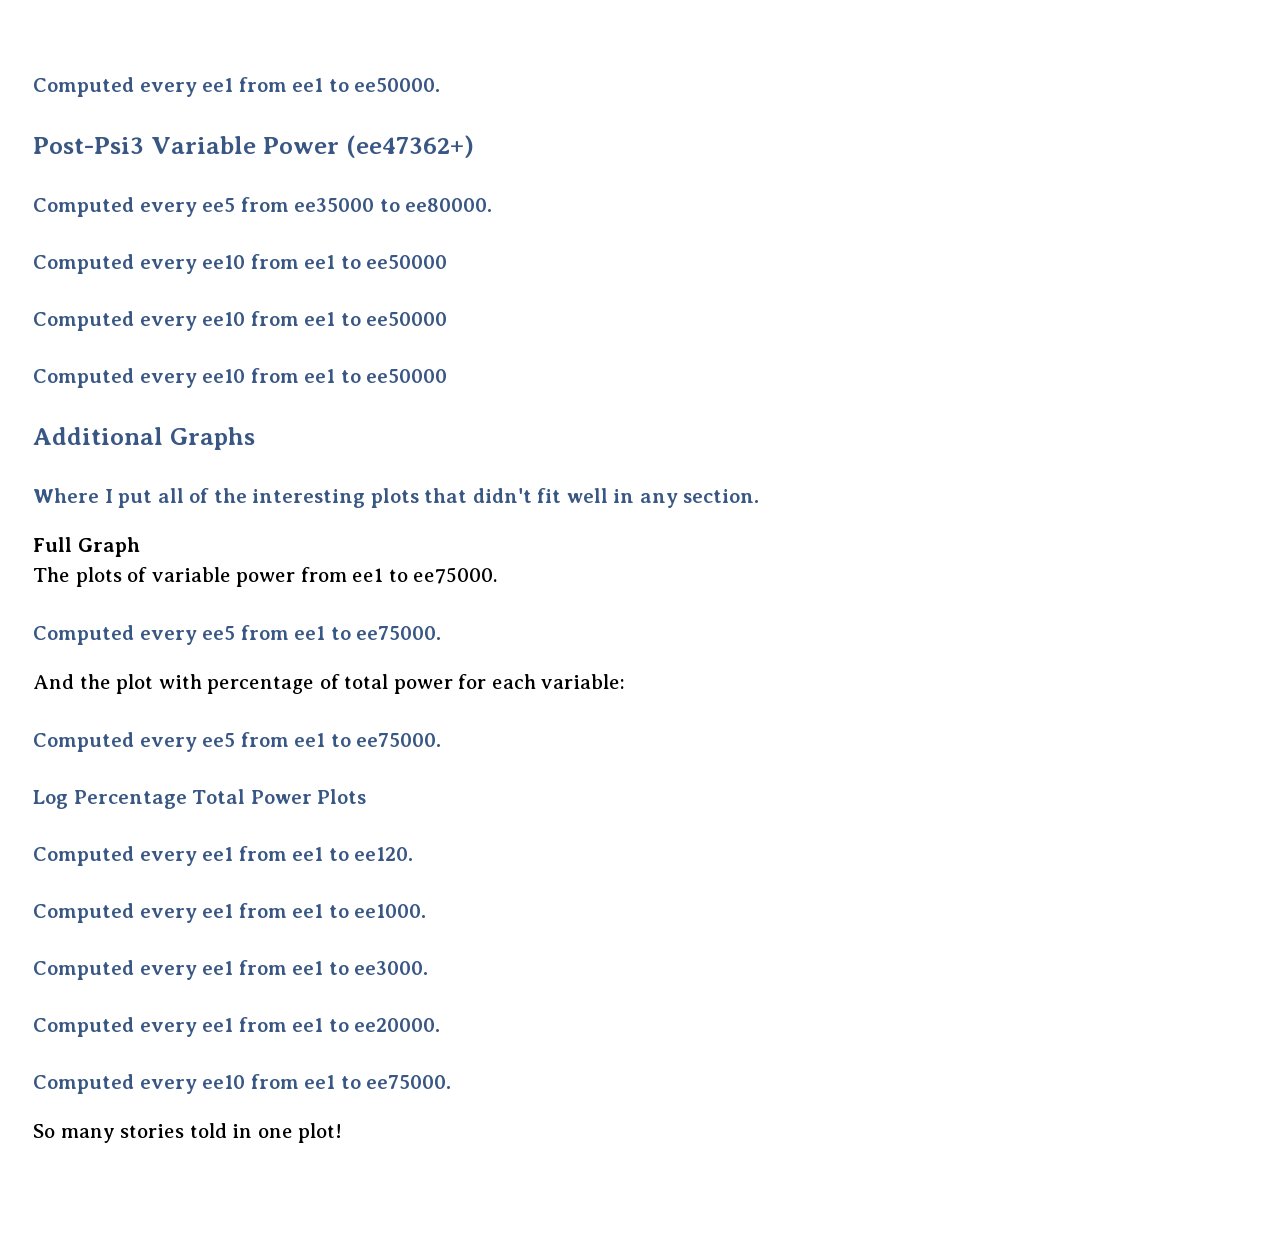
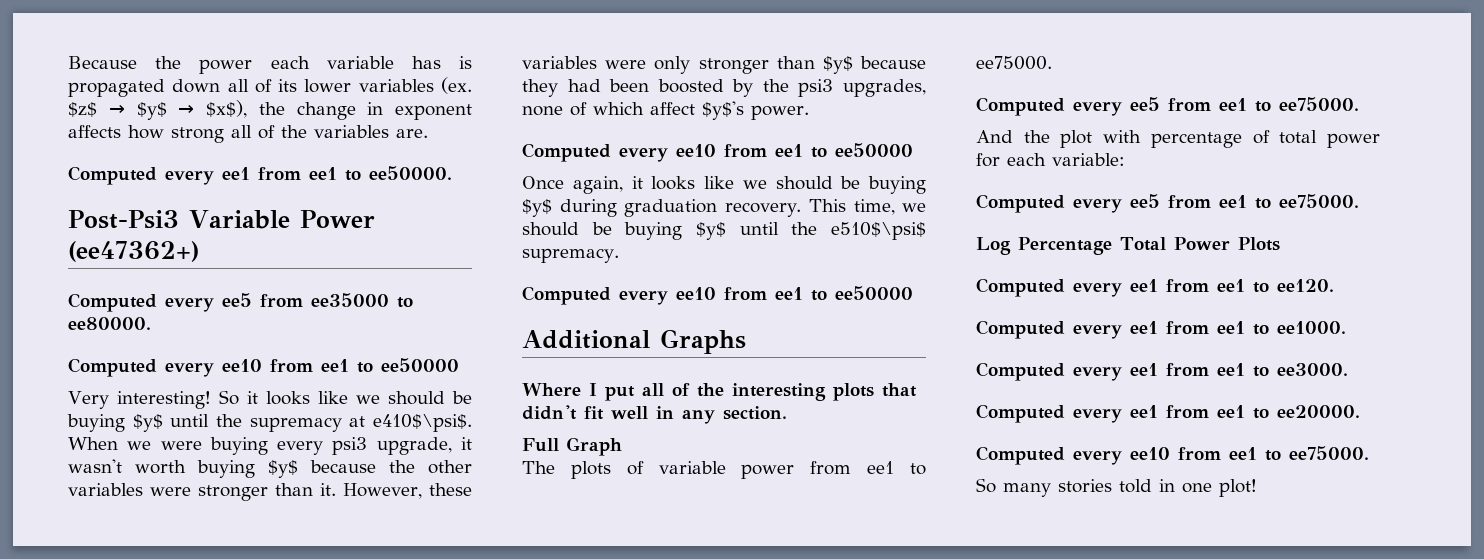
+ Because the power each variable has is propagated down all of its lower variables (ex. $z$ → $y$ → $x$), the change in exponent affects how strong all of the variables are.
  Computed every ee5 from ee35000 to ee80000.
  Computed every ee10 from ee1 to ee50000
+ Very interesting! So it looks like we should be buying $y$ until the supremacy at e410$\psi$. When we were buying every psi3 upgrade, it wasn't worth buying $y$ because the other variables were stronger than it. However, these variables were only stronger than $y$ because they had been boosted by the psi3 upgrades, none of which affect $y$'s power.
  Computed every ee10 from ee1 to ee50000
+ Once again, it looks like we should be buying $y$ during graduation recovery. This time, we should be buying $y$ until the e510$\psi$ supremacy.

